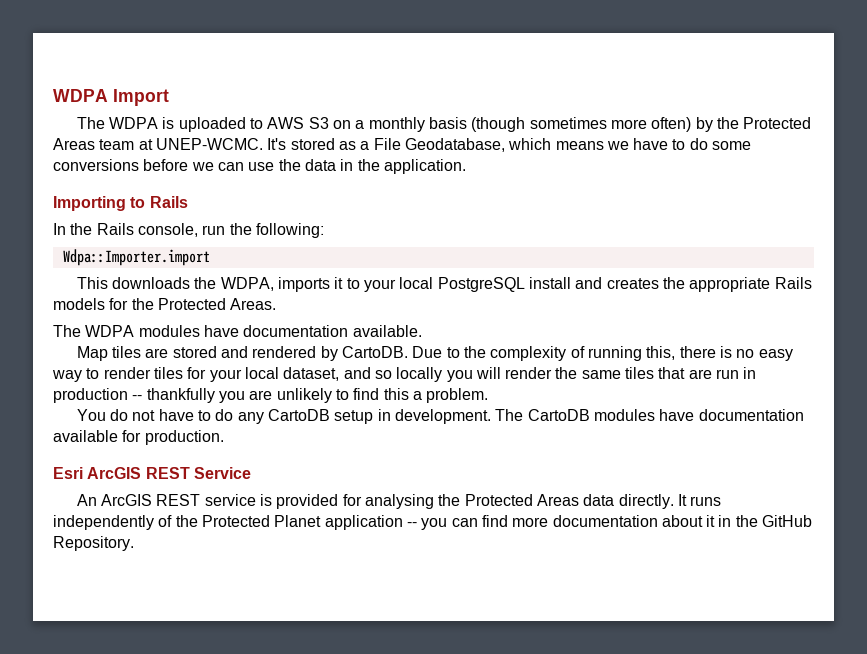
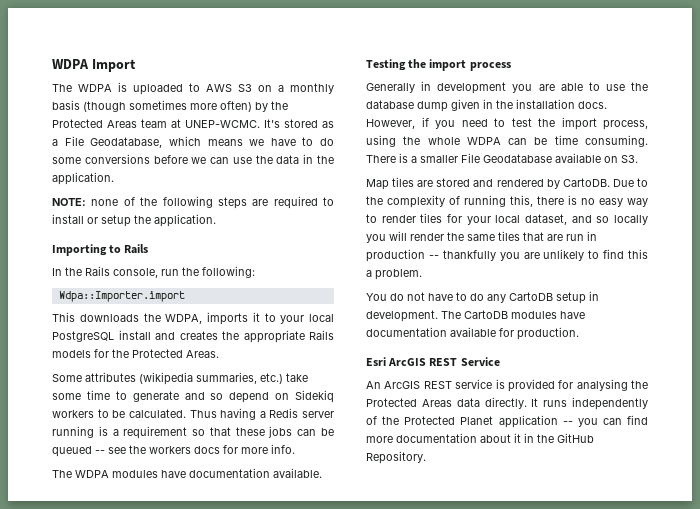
+ NOTE: none of the following steps are required to install or setup the application.
+ Some attributes (wikipedia summaries, etc.) take some time to generate and so depend on Sidekiq workers to be calculated. Thus having a Redis server running is a requirement so that these jobs can be queued -- see the workers docs for more info.
+ Testing the import process
+ Generally in development you are able to use the database dump given in the installation docs. However, if you need to test the import process, using the whole WDPA can be time consuming. There is a smaller File Geodatabase available on S3.

